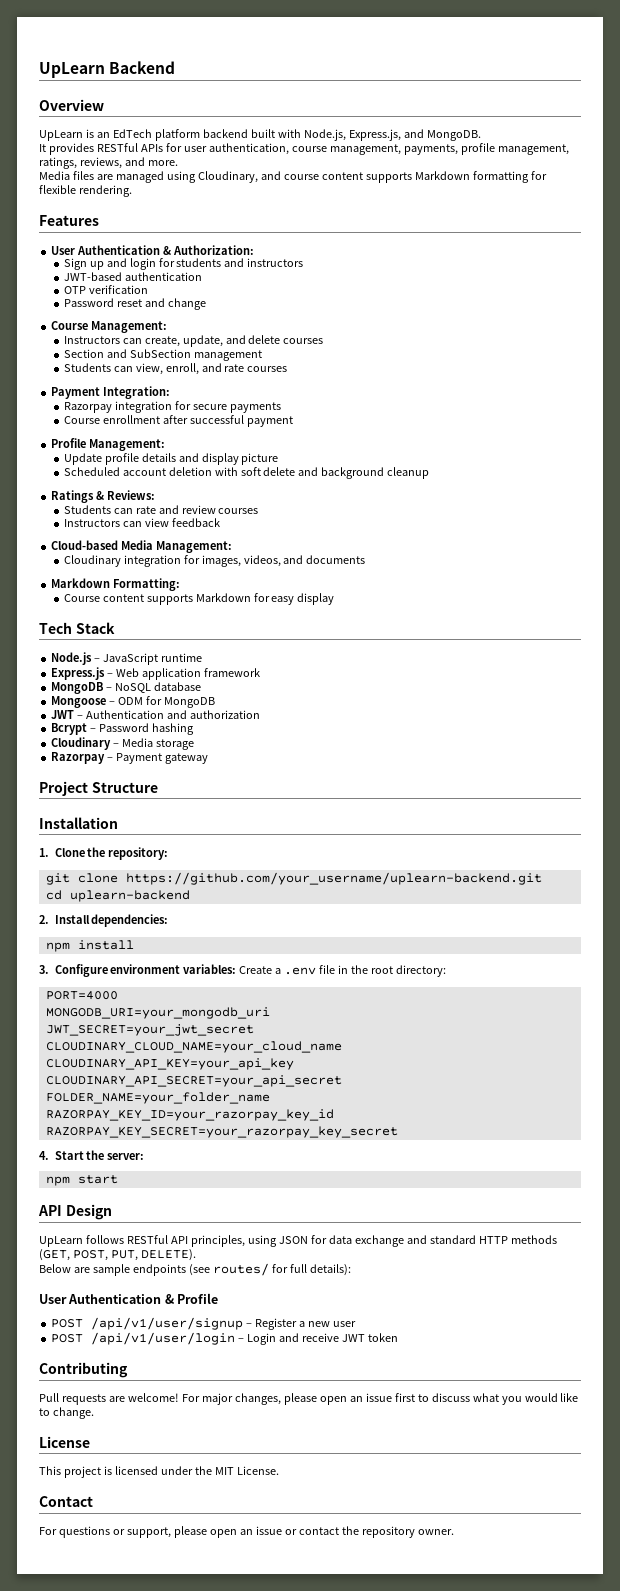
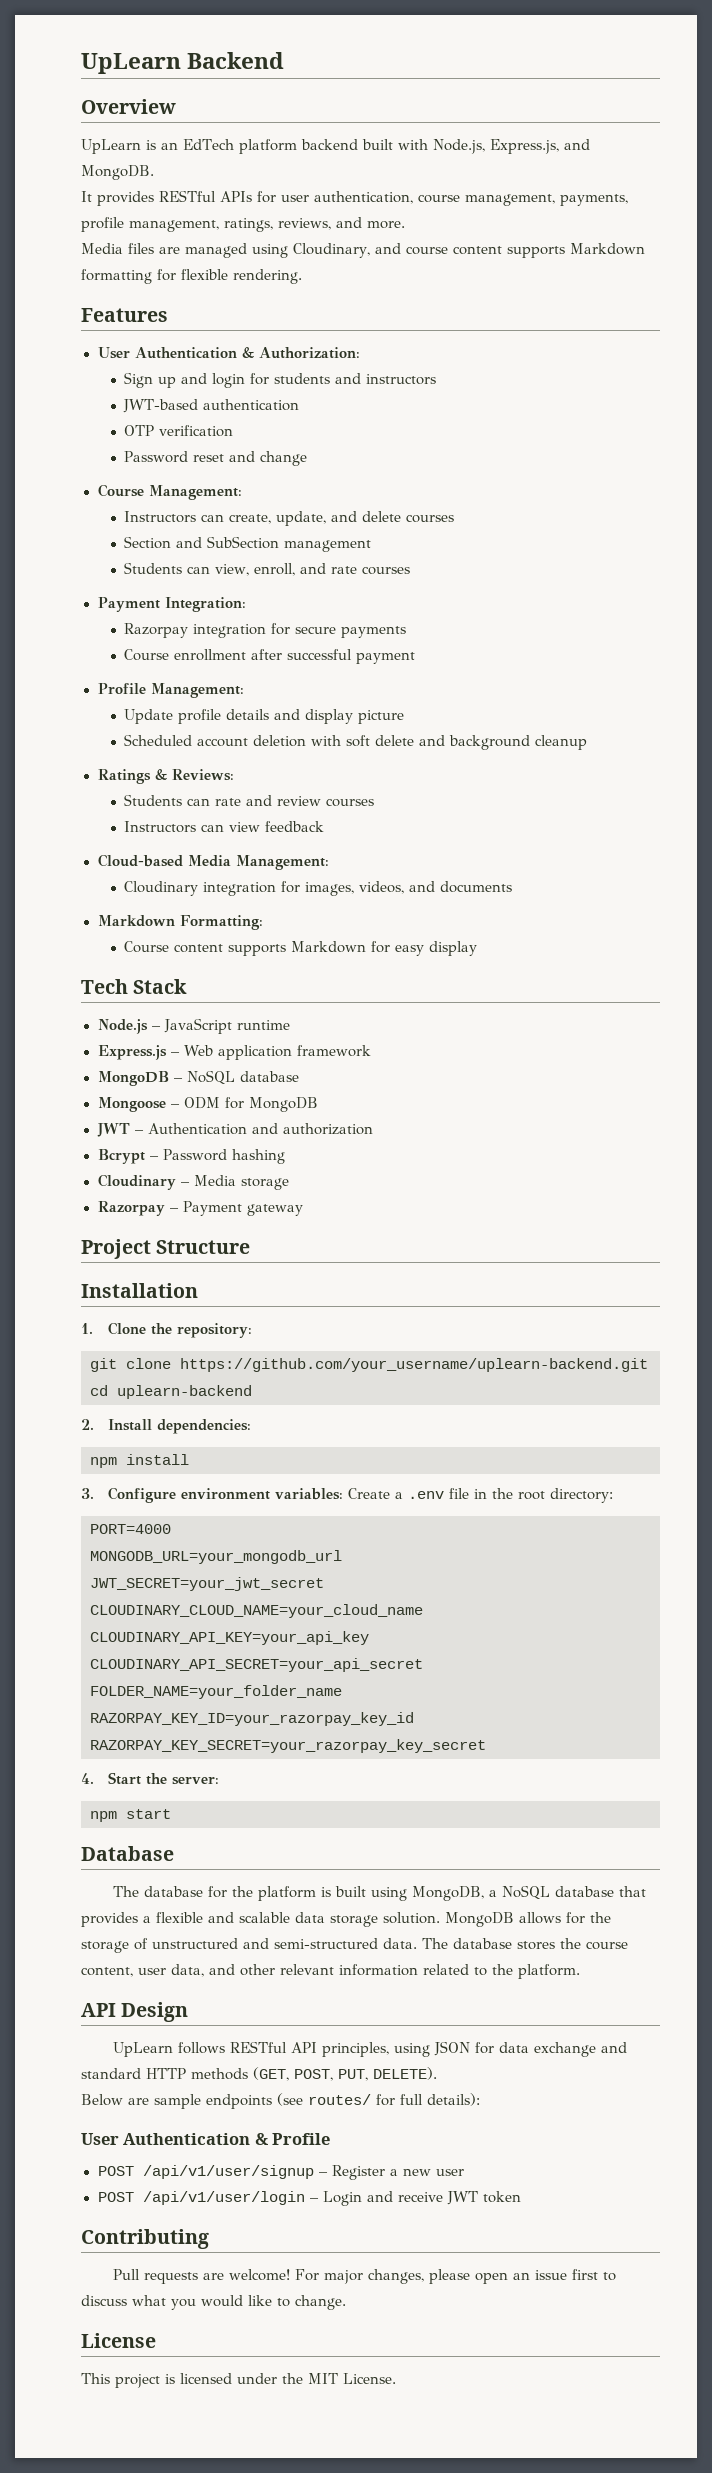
- MONGODB_URI=your_mongodb_uri
+ MONGODB_URL=your_mongodb_url
+ Database
+ The database for the platform is built using MongoDB, a NoSQL database that provides a flexible and scalable data storage solution. MongoDB allows for the storage of unstructured and semi-structured data. The database stores the course content, user data, and other relevant information related to the platform.
- Contact
- For questions or support, please open an issue or contact the repository owner.

